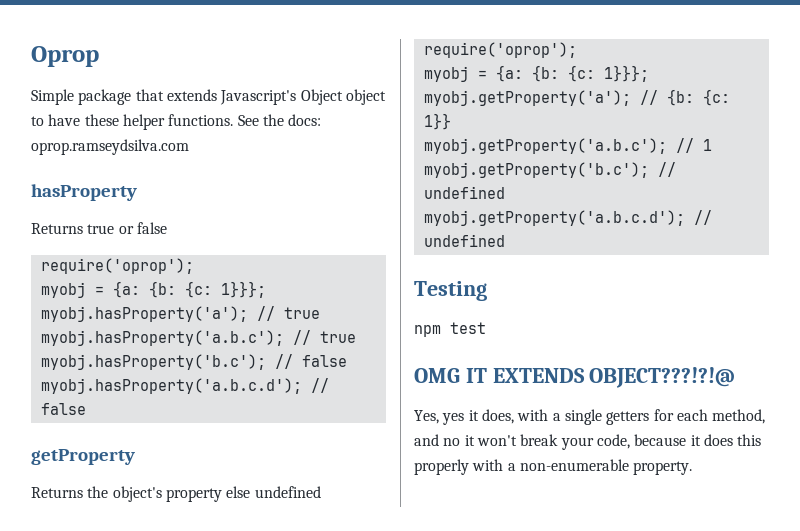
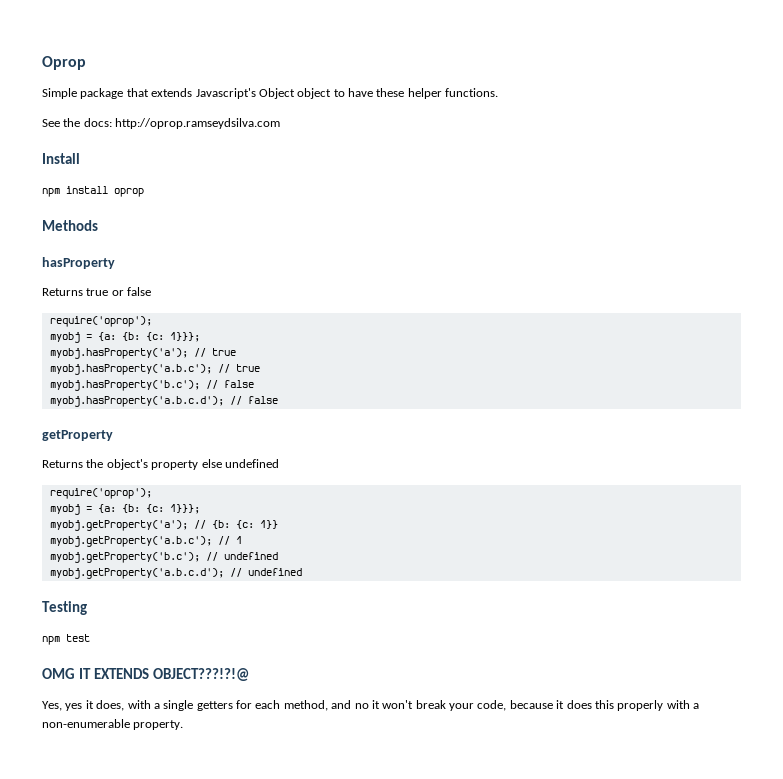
- Simple package that extends Javascript's Object object to have these helper functions. See the docs: oprop.ramseydsilva.com
+ Simple package that extends Javascript's Object object to have these helper functions.
+ See the docs: http://oprop.ramseydsilva.com
+ Install
+ npm install oprop
+ Methods

